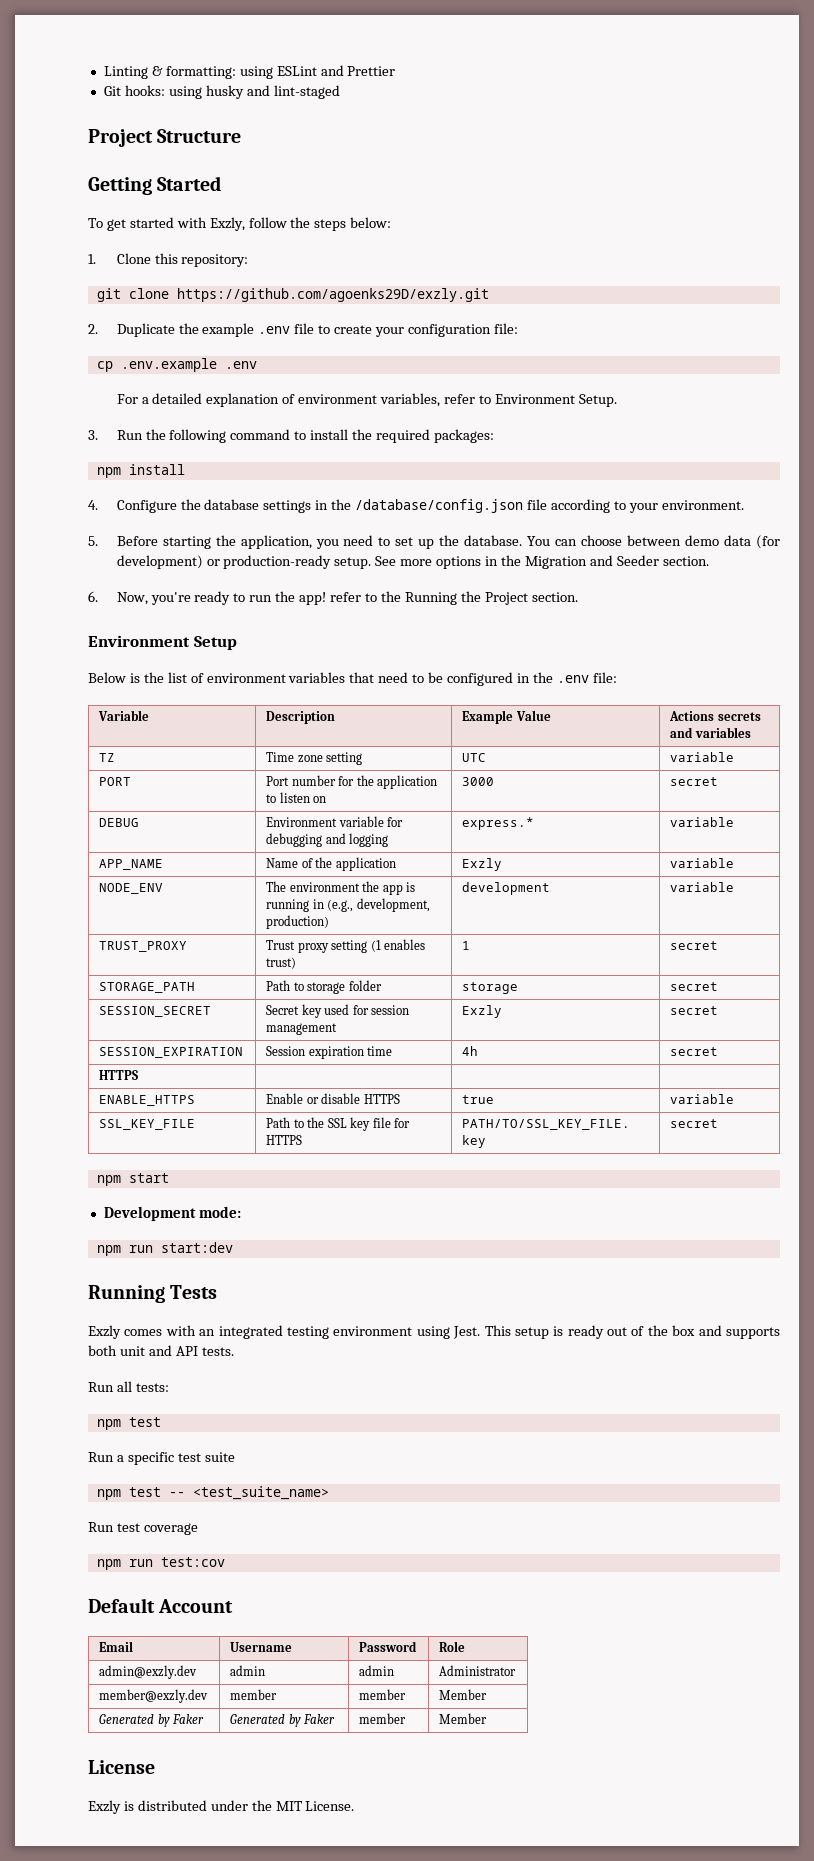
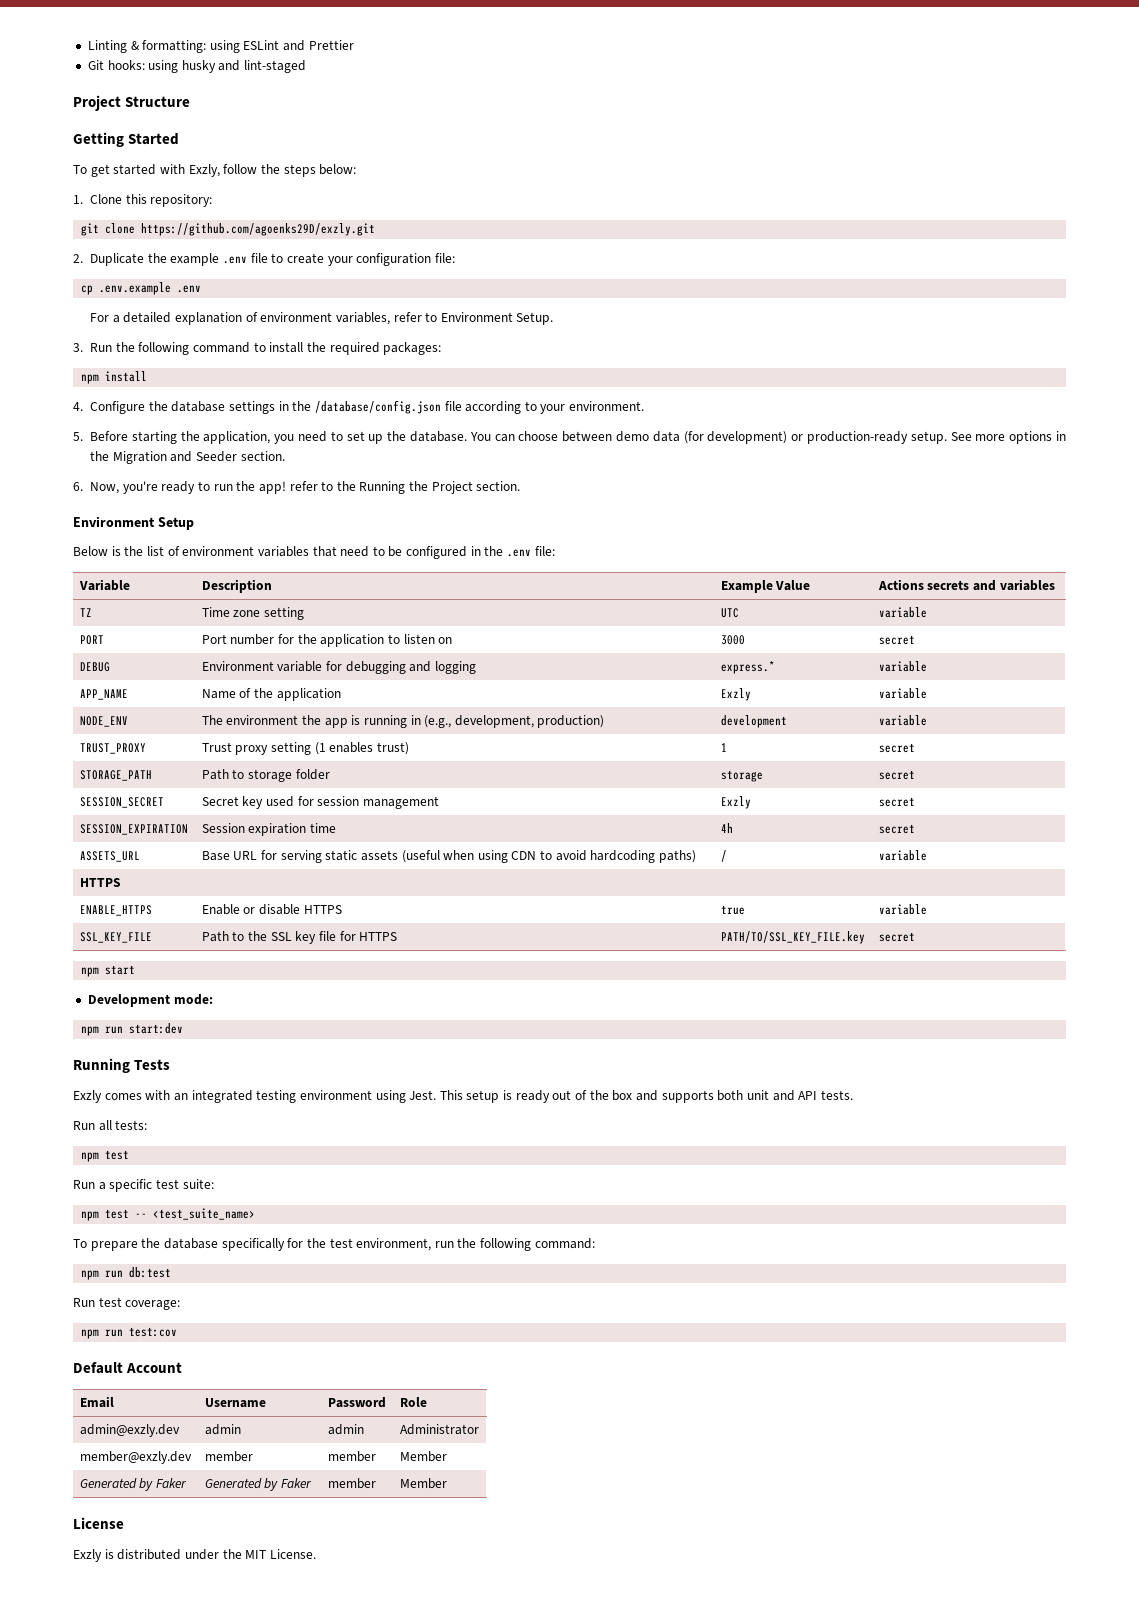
+ ASSETS_URL | Base URL for serving static assets (useful when using CDN to avoid hardcoding paths) | / | variable
- Run a specific test suite
+ Run a specific test suite:
+ To prepare the database specifically for the test environment, run the following command:
+ npm run db:test
- Run test coverage
+ Run test coverage:

